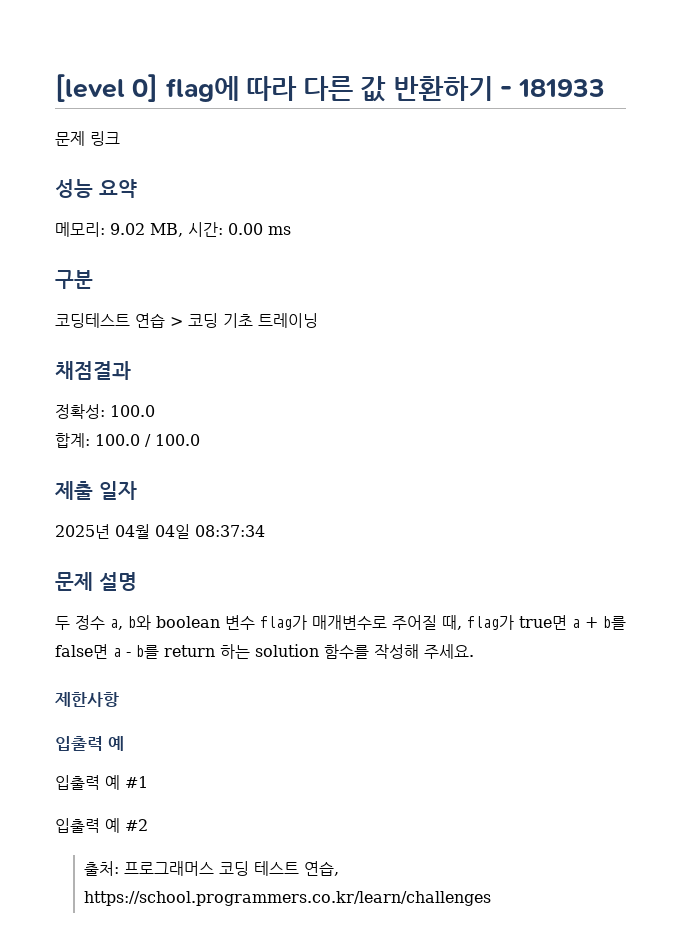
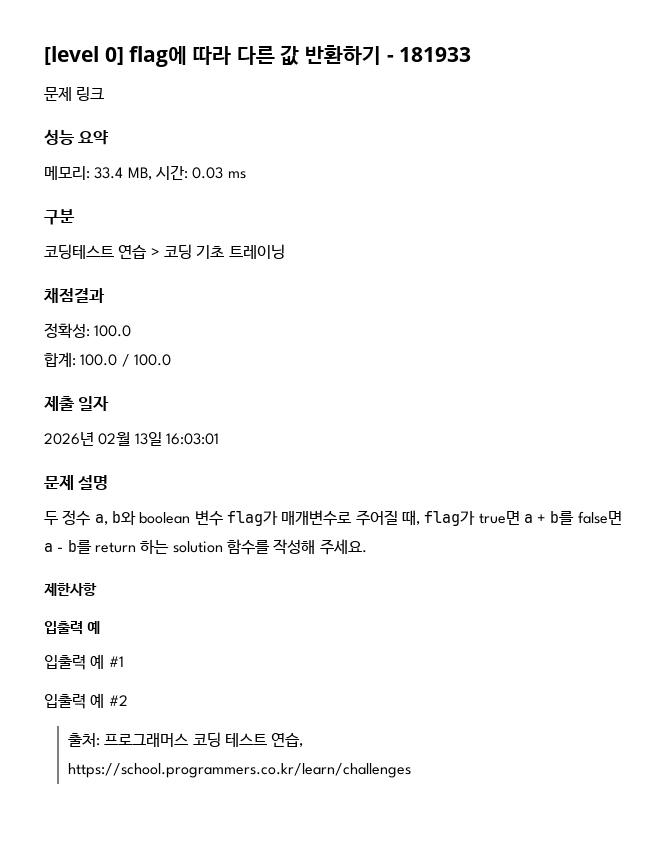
- 메모리: 9.02 MB, 시간: 0.00 ms
+ 메모리: 33.4 MB, 시간: 0.03 ms
- 2025년 04월 04일 08:37:34
+ 2026년 02월 13일 16:03:01

